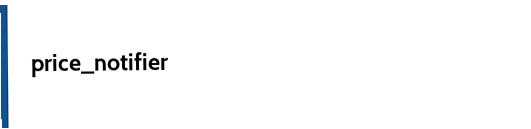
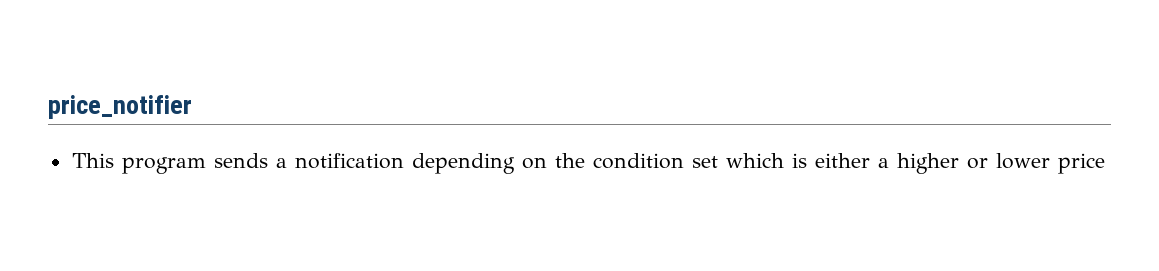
+ This program sends a notification depending on the condition set which is either a higher or lower price

